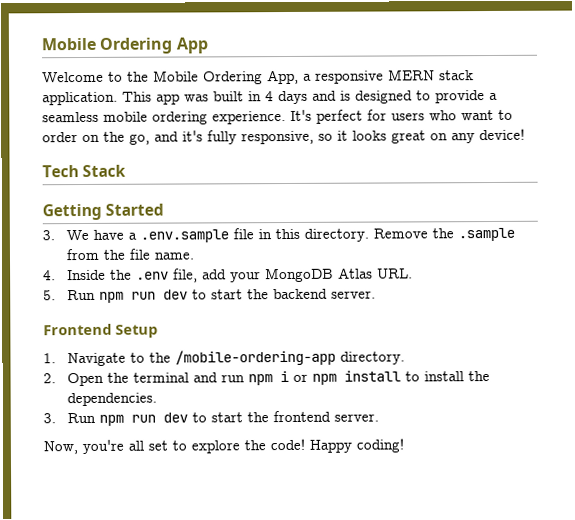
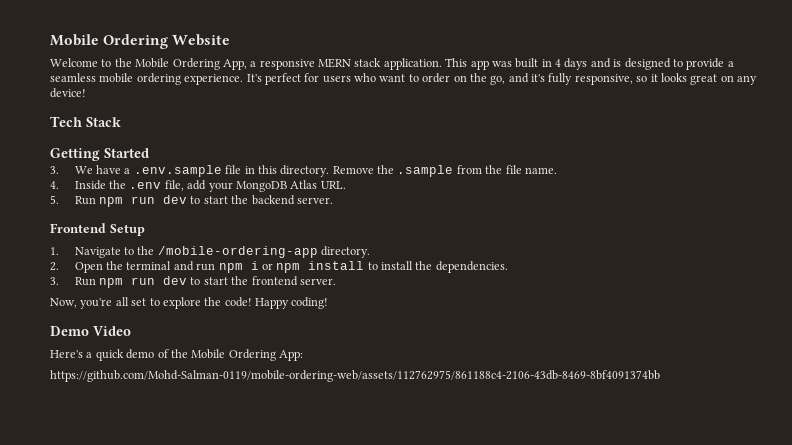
- Mobile Ordering App
+ Mobile Ordering Website
+ Demo Video
+ Here's a quick demo of the Mobile Ordering App:
+ https://github.com/Mohd-Salman-0119/mobile-ordering-web/assets/112762975/861188c4-2106-43db-8469-8bf4091374bb

